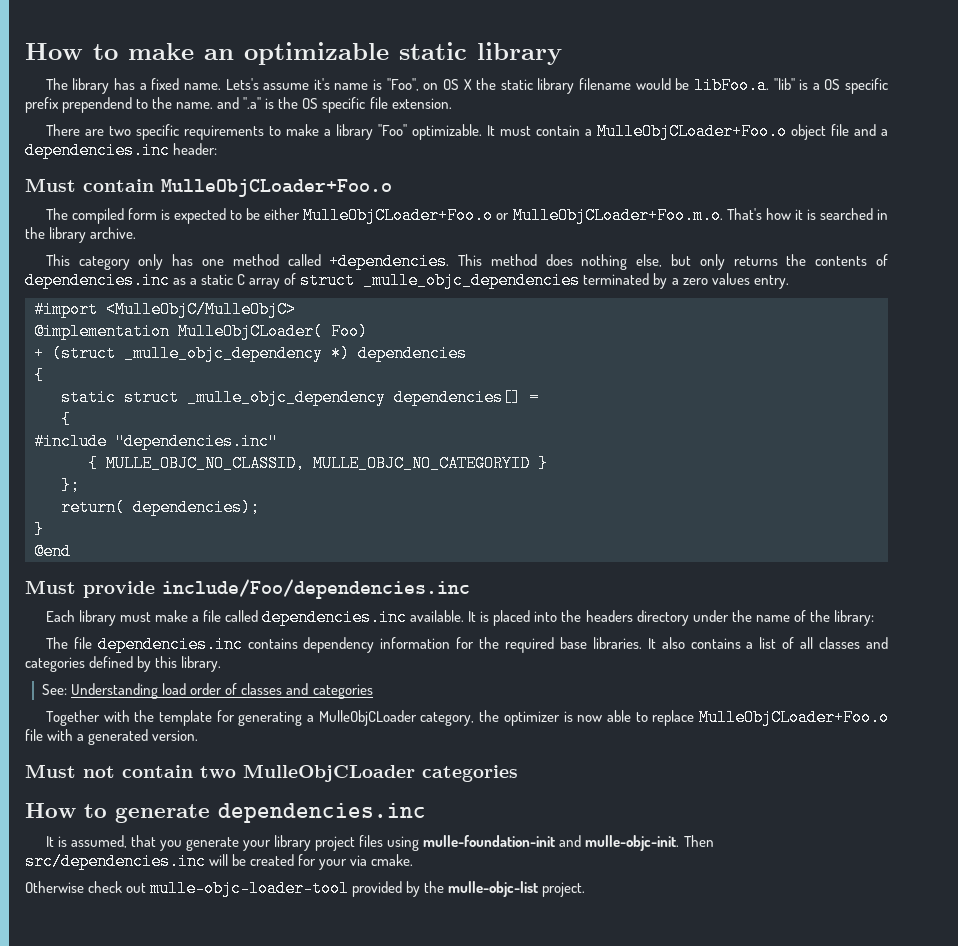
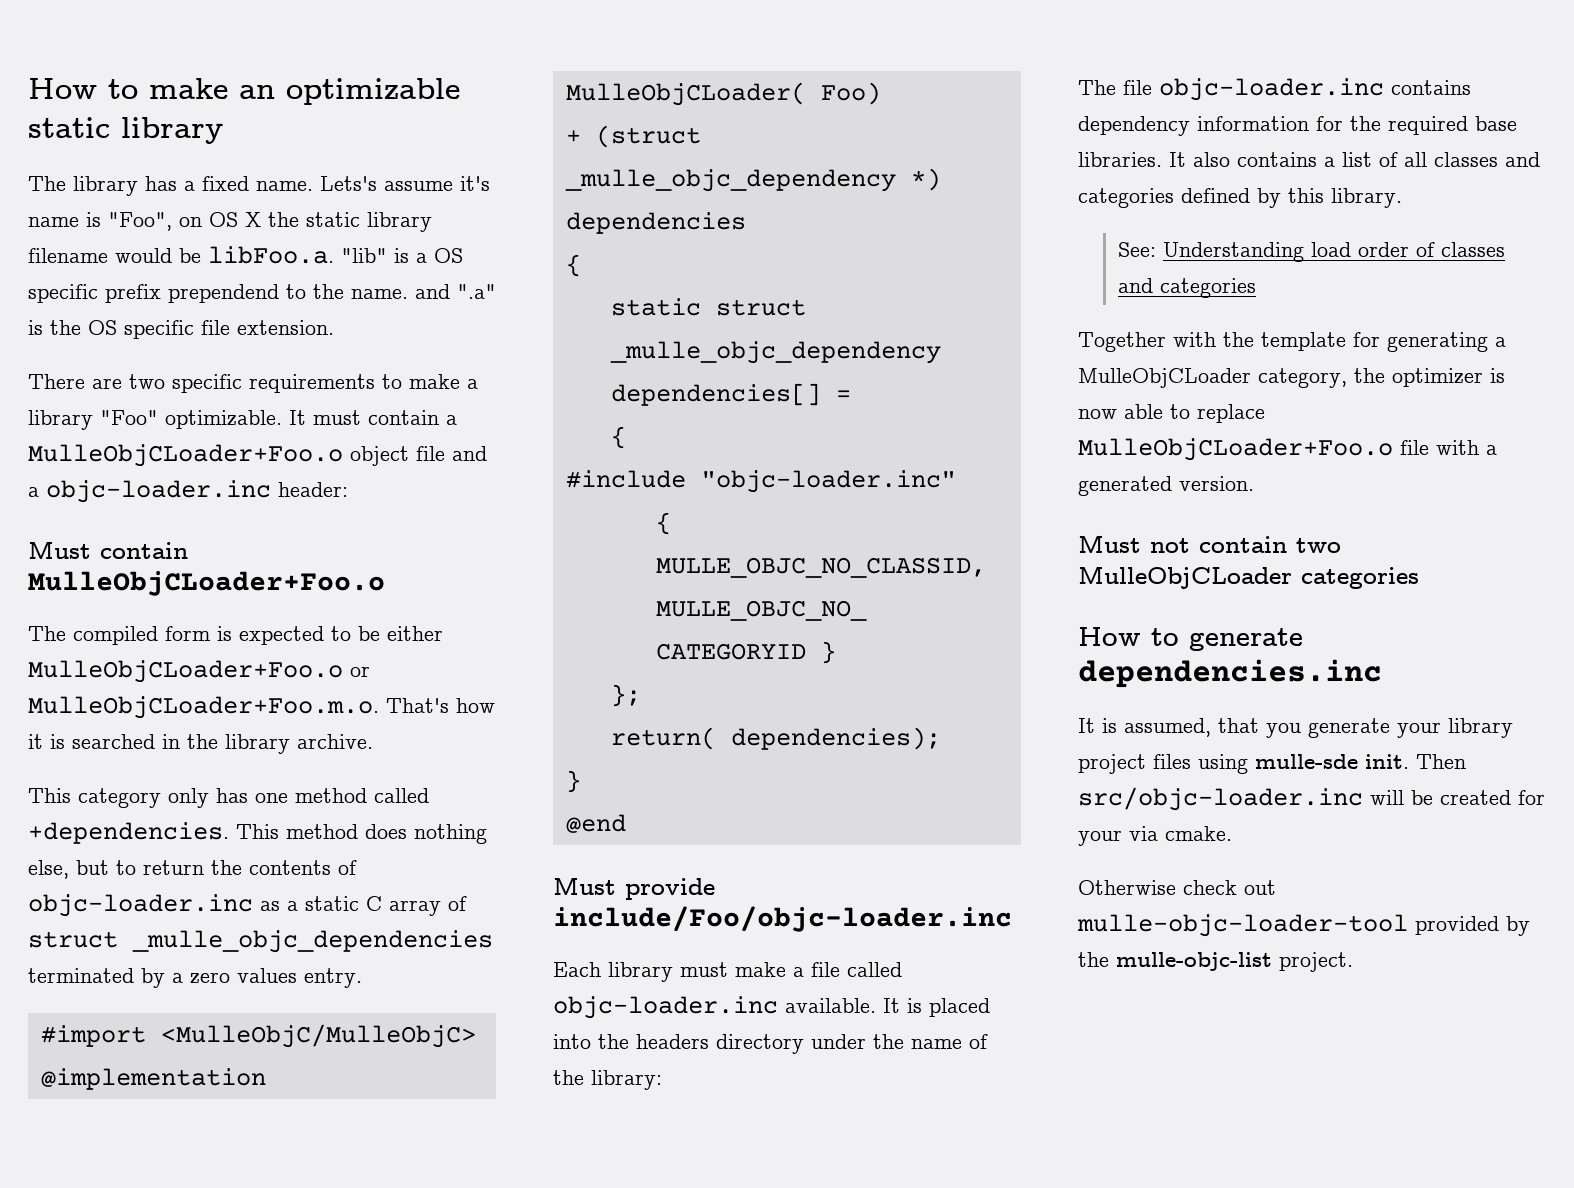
- It must contain a MulleObjCLoader+Foo.o object file and a dependencies.inc header:
+ It must contain a MulleObjCLoader+Foo.o object file and a objc-loader.inc header:
- This method does nothing else, but only returns the contents of dependencies.inc as a static C array of struct _mulle_objc_dependencies terminated by a zero values entry.
+ This method does nothing else, but to return the contents of objc-loader.inc as a static C array of struct _mulle_objc_dependencies terminated by a zero values entry.
- #include "dependencies.inc"
+ #include "objc-loader.inc"
- Must provide include/Foo/dependencies.inc
+ Must provide include/Foo/objc-loader.inc
- Each library must make a file called dependencies.inc available.
+ Each library must make a file called objc-loader.inc available.
- The file dependencies.inc contains dependency information for the required base libraries.
+ The file objc-loader.inc contains dependency information for the required base libraries.
- It is assumed, that you generate your library project files using mulle-foundation-init and mulle-objc-init. Then src/dependencies.inc will be created for your via cmake.
+ It is assumed, that you generate your library project files using mulle-sde init. Then src/objc-loader.inc will be created for your via cmake.

